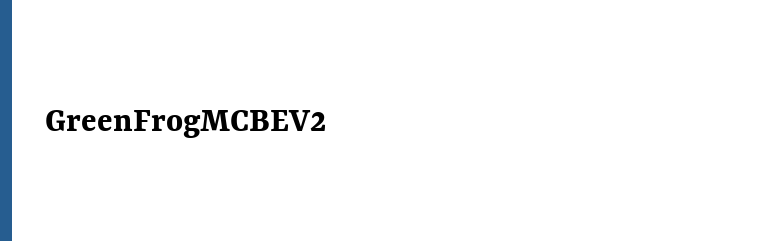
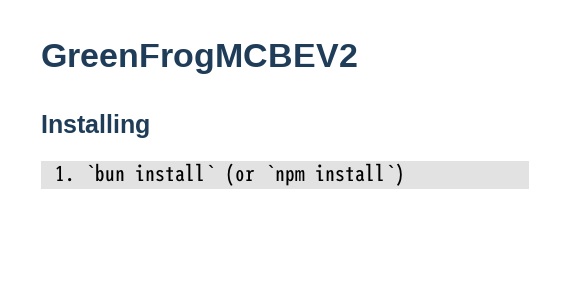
+ Installing
+ 1. `bun install` (or `npm install`)

